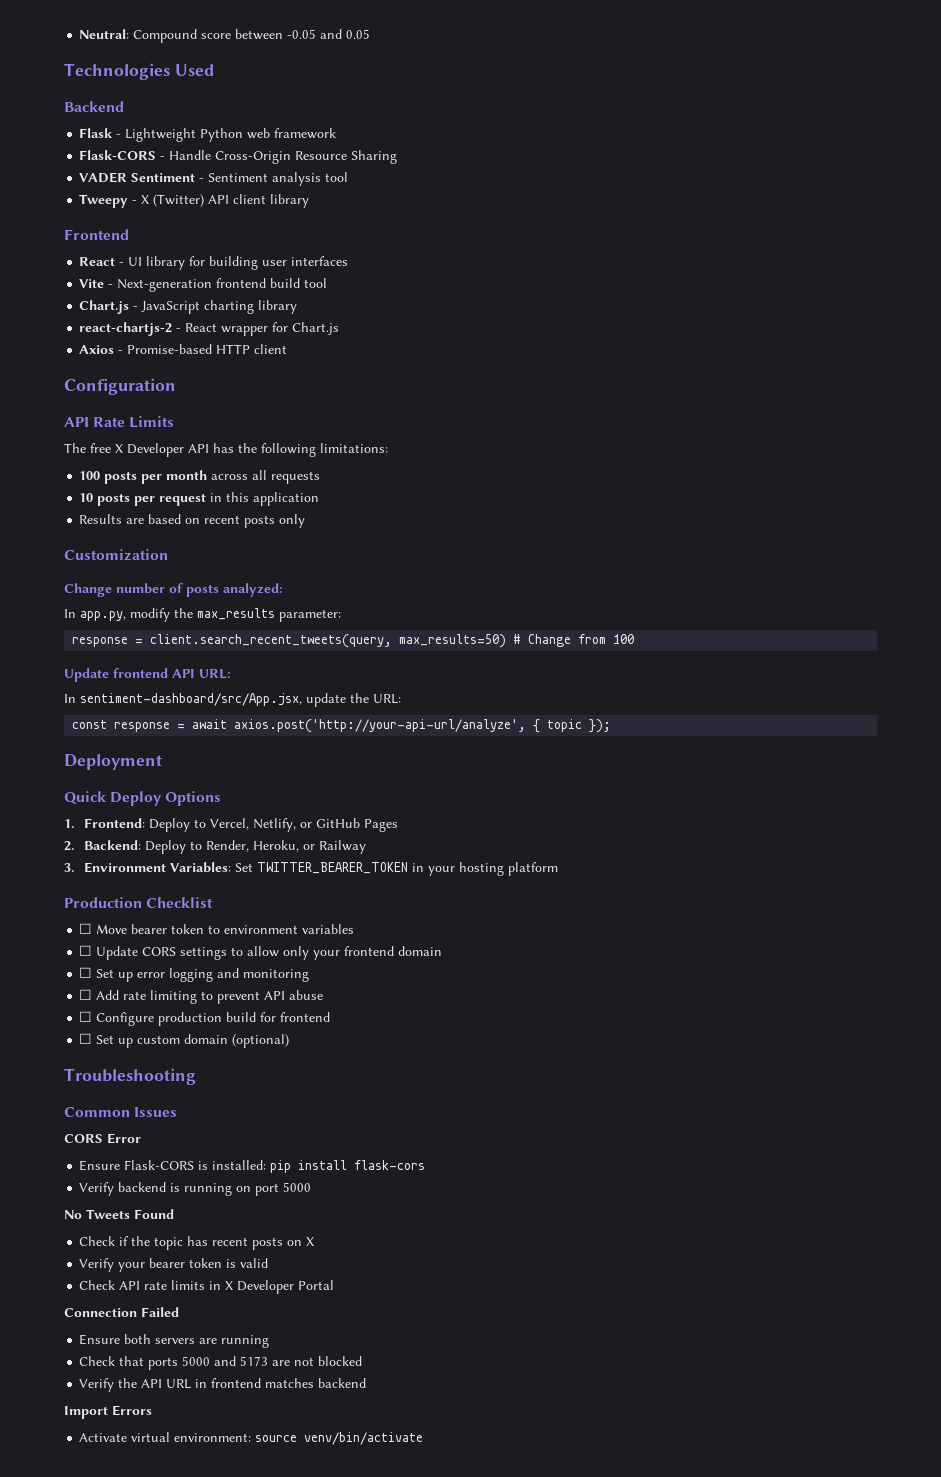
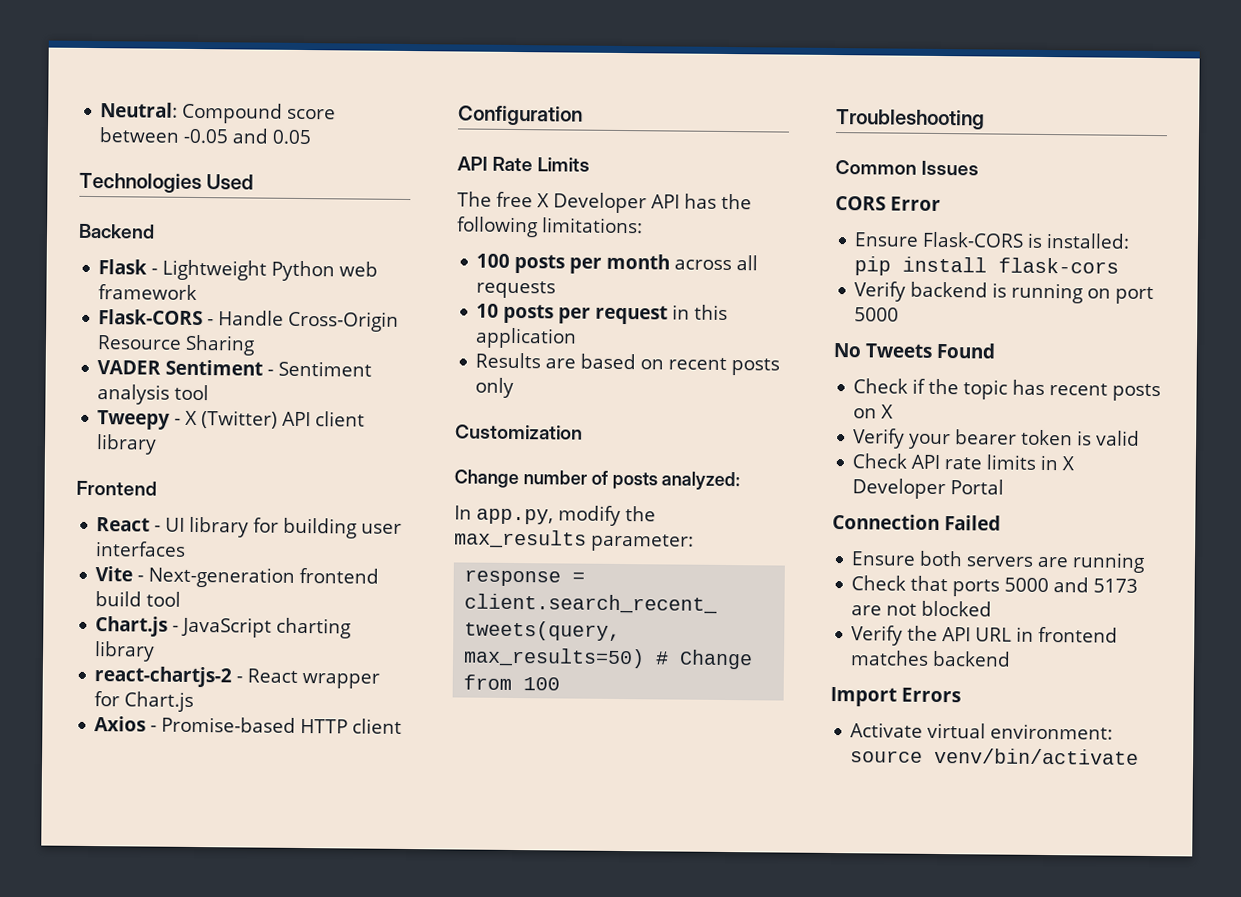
- Update frontend API URL:
- In sentiment-dashboard/src/App.jsx, update the URL:
- const response = await axios.post('http://your-api-url/analyze', { topic });
- Deployment
- Quick Deploy Options
- 1. Frontend: Deploy to Vercel, Netlify, or GitHub Pages
- 2. Backend: Deploy to Render, Heroku, or Railway
- 3. Environment Variables: Set TWITTER_BEARER_TOKEN in your hosting platform
- Production Checklist
- ☐ Move bearer token to environment variables
- ☐ Update CORS settings to allow only your frontend domain
- ☐ Set up error logging and monitoring
- ☐ Add rate limiting to prevent API abuse
- ☐ Configure production build for frontend
- ☐ Set up custom domain (optional)

